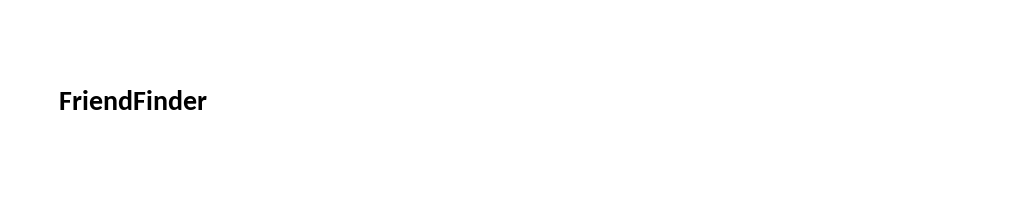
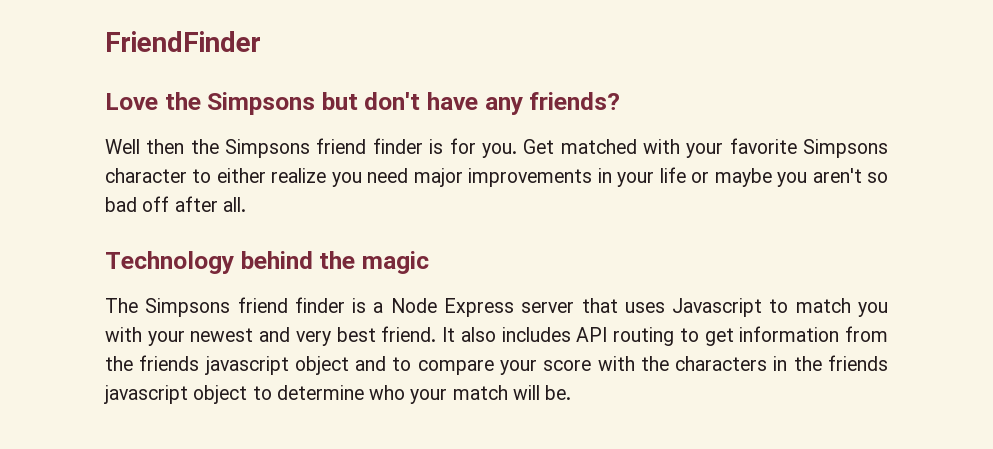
+ Love the Simpsons but don't have any friends?
+ Well then the Simpsons friend finder is for you. Get matched with your favorite Simpsons character to either realize you need major improvements in your life or maybe you aren't so bad off after all.
+ Technology behind the magic
+ The Simpsons friend finder is a Node Express server that uses Javascript to match you with your newest and very best friend. It also includes API routing to get information from the friends javascript object and to compare your score with the characters in the friends javascript object to determine who your match will be.

